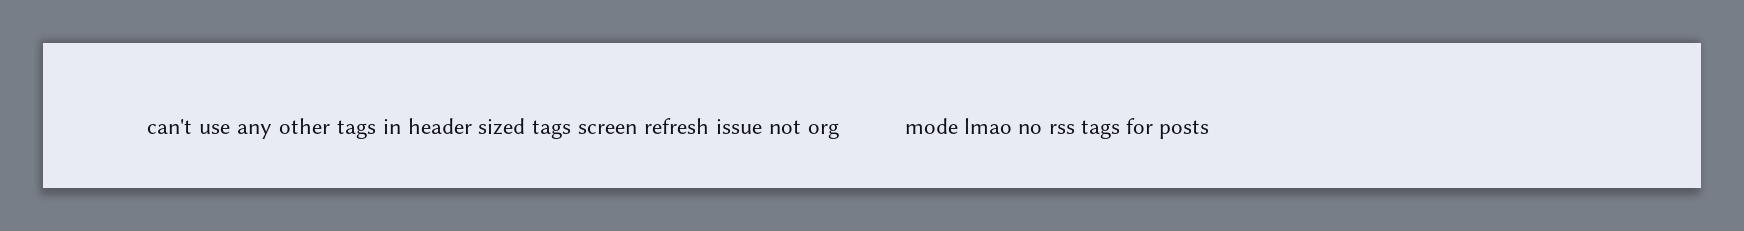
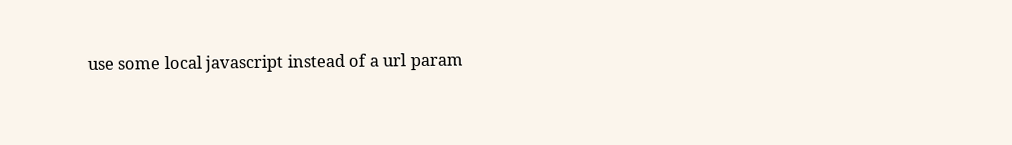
- can't use any other tags in header sized tags screen refresh issue not org mode lmao no rss tags for posts
+ use some local javascript instead of a url param

